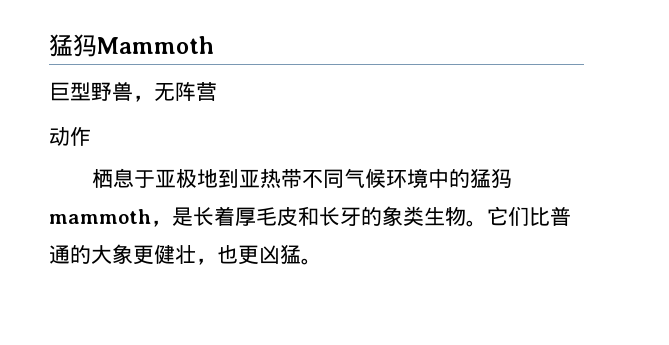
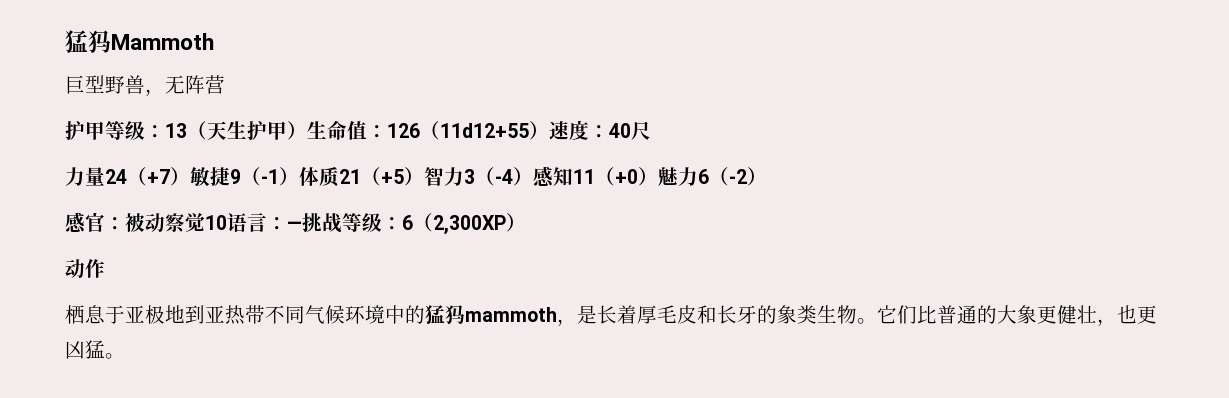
+ 护甲等级：13（天生护甲）生命值：126（11d12+55）速度：40尺
+ 力量24（+7）敏捷9（-1）体质21（+5）智力3（-4）感知11（+0）魅力6（-2）
+ 感官：被动察觉10语言：—挑战等级：6（2,300XP）

